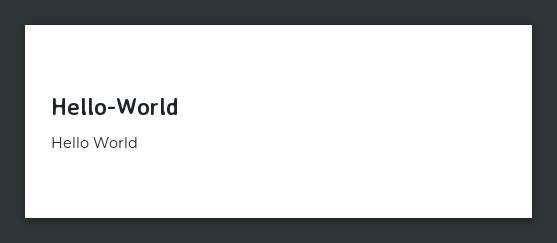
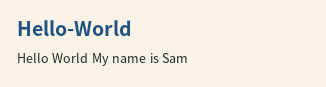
- Hello World
+ Hello World My name is Sam

